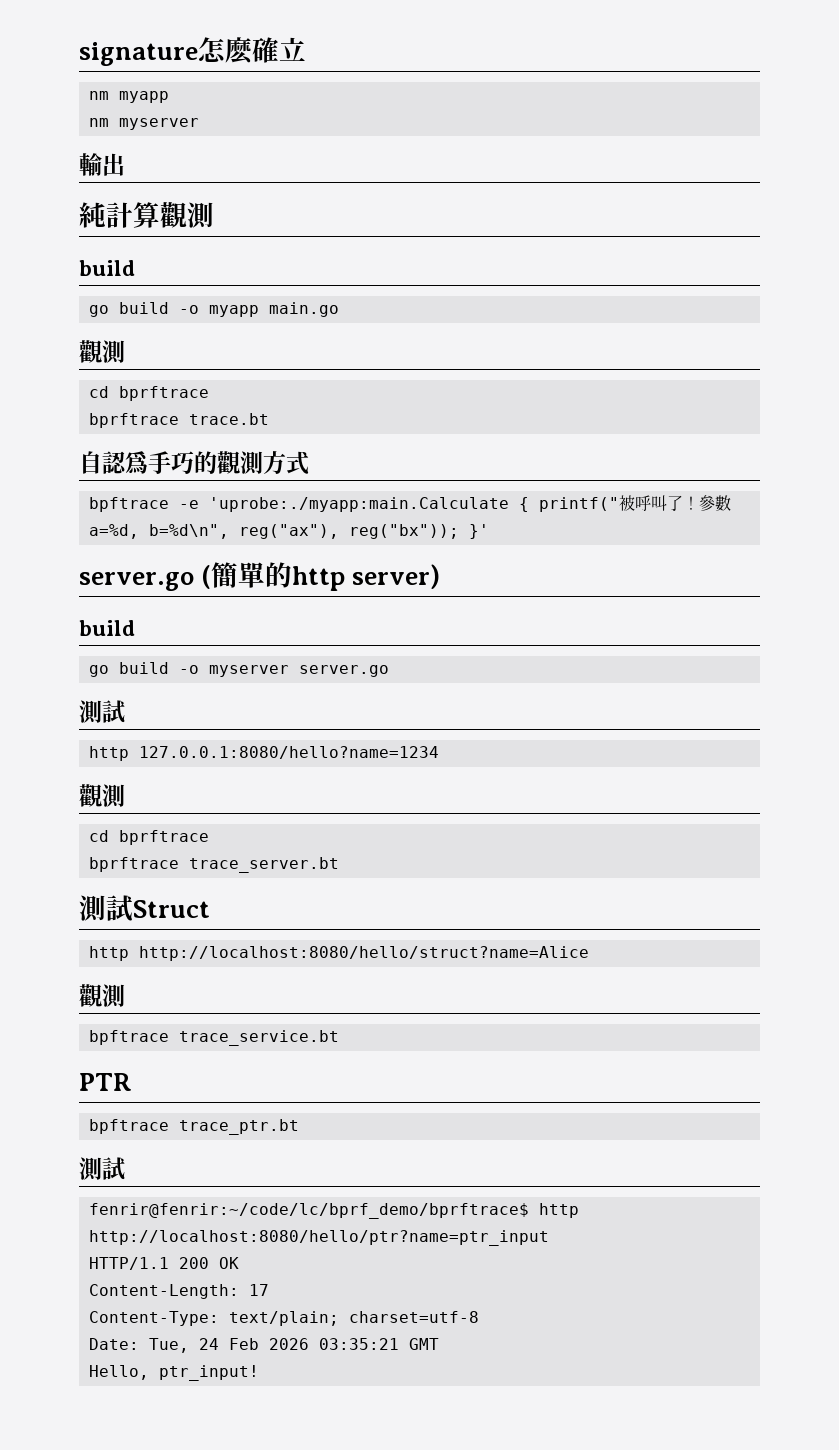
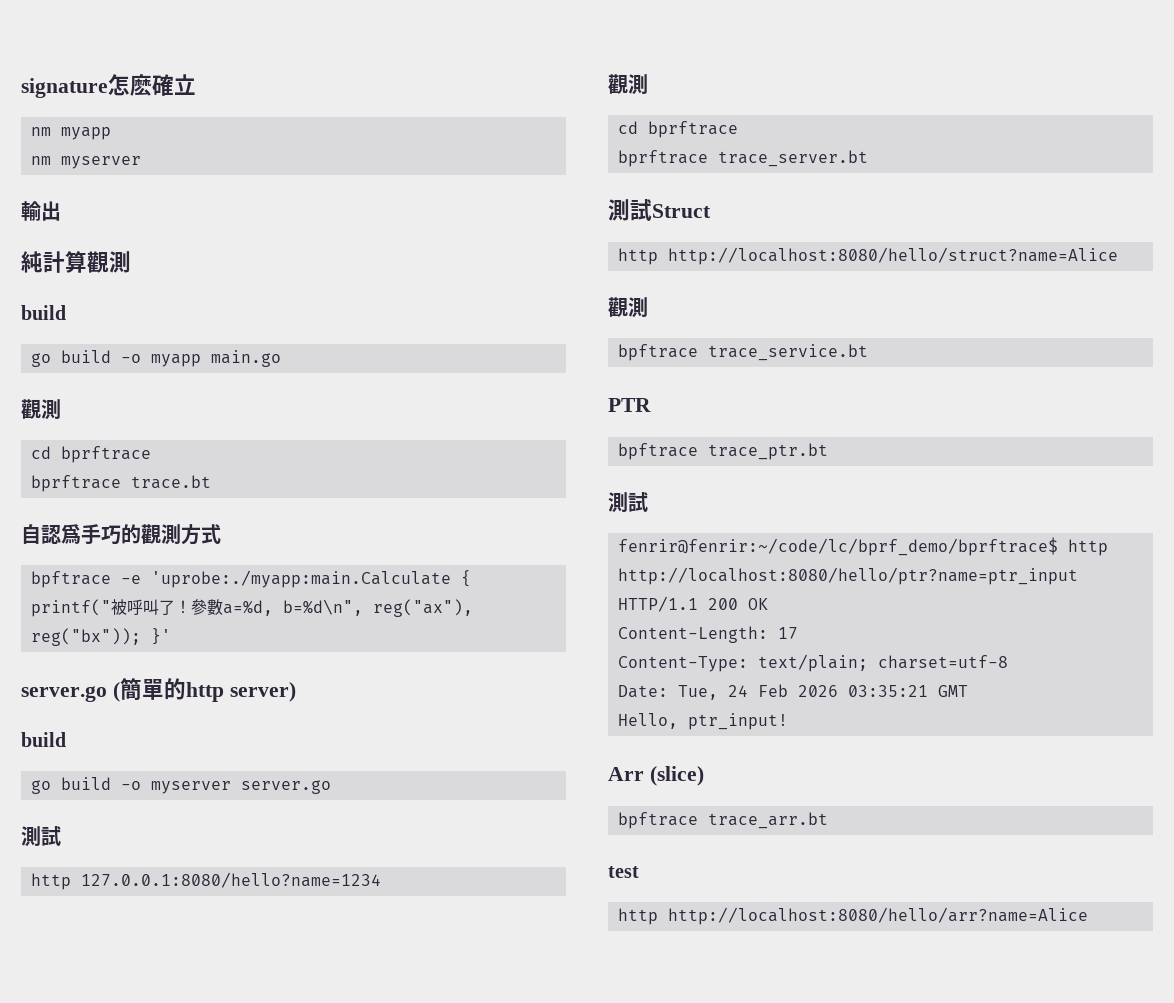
+ Arr (slice)
+ bpftrace trace_arr.bt
+ test
+ http http://localhost:8080/hello/arr?name=Alice

